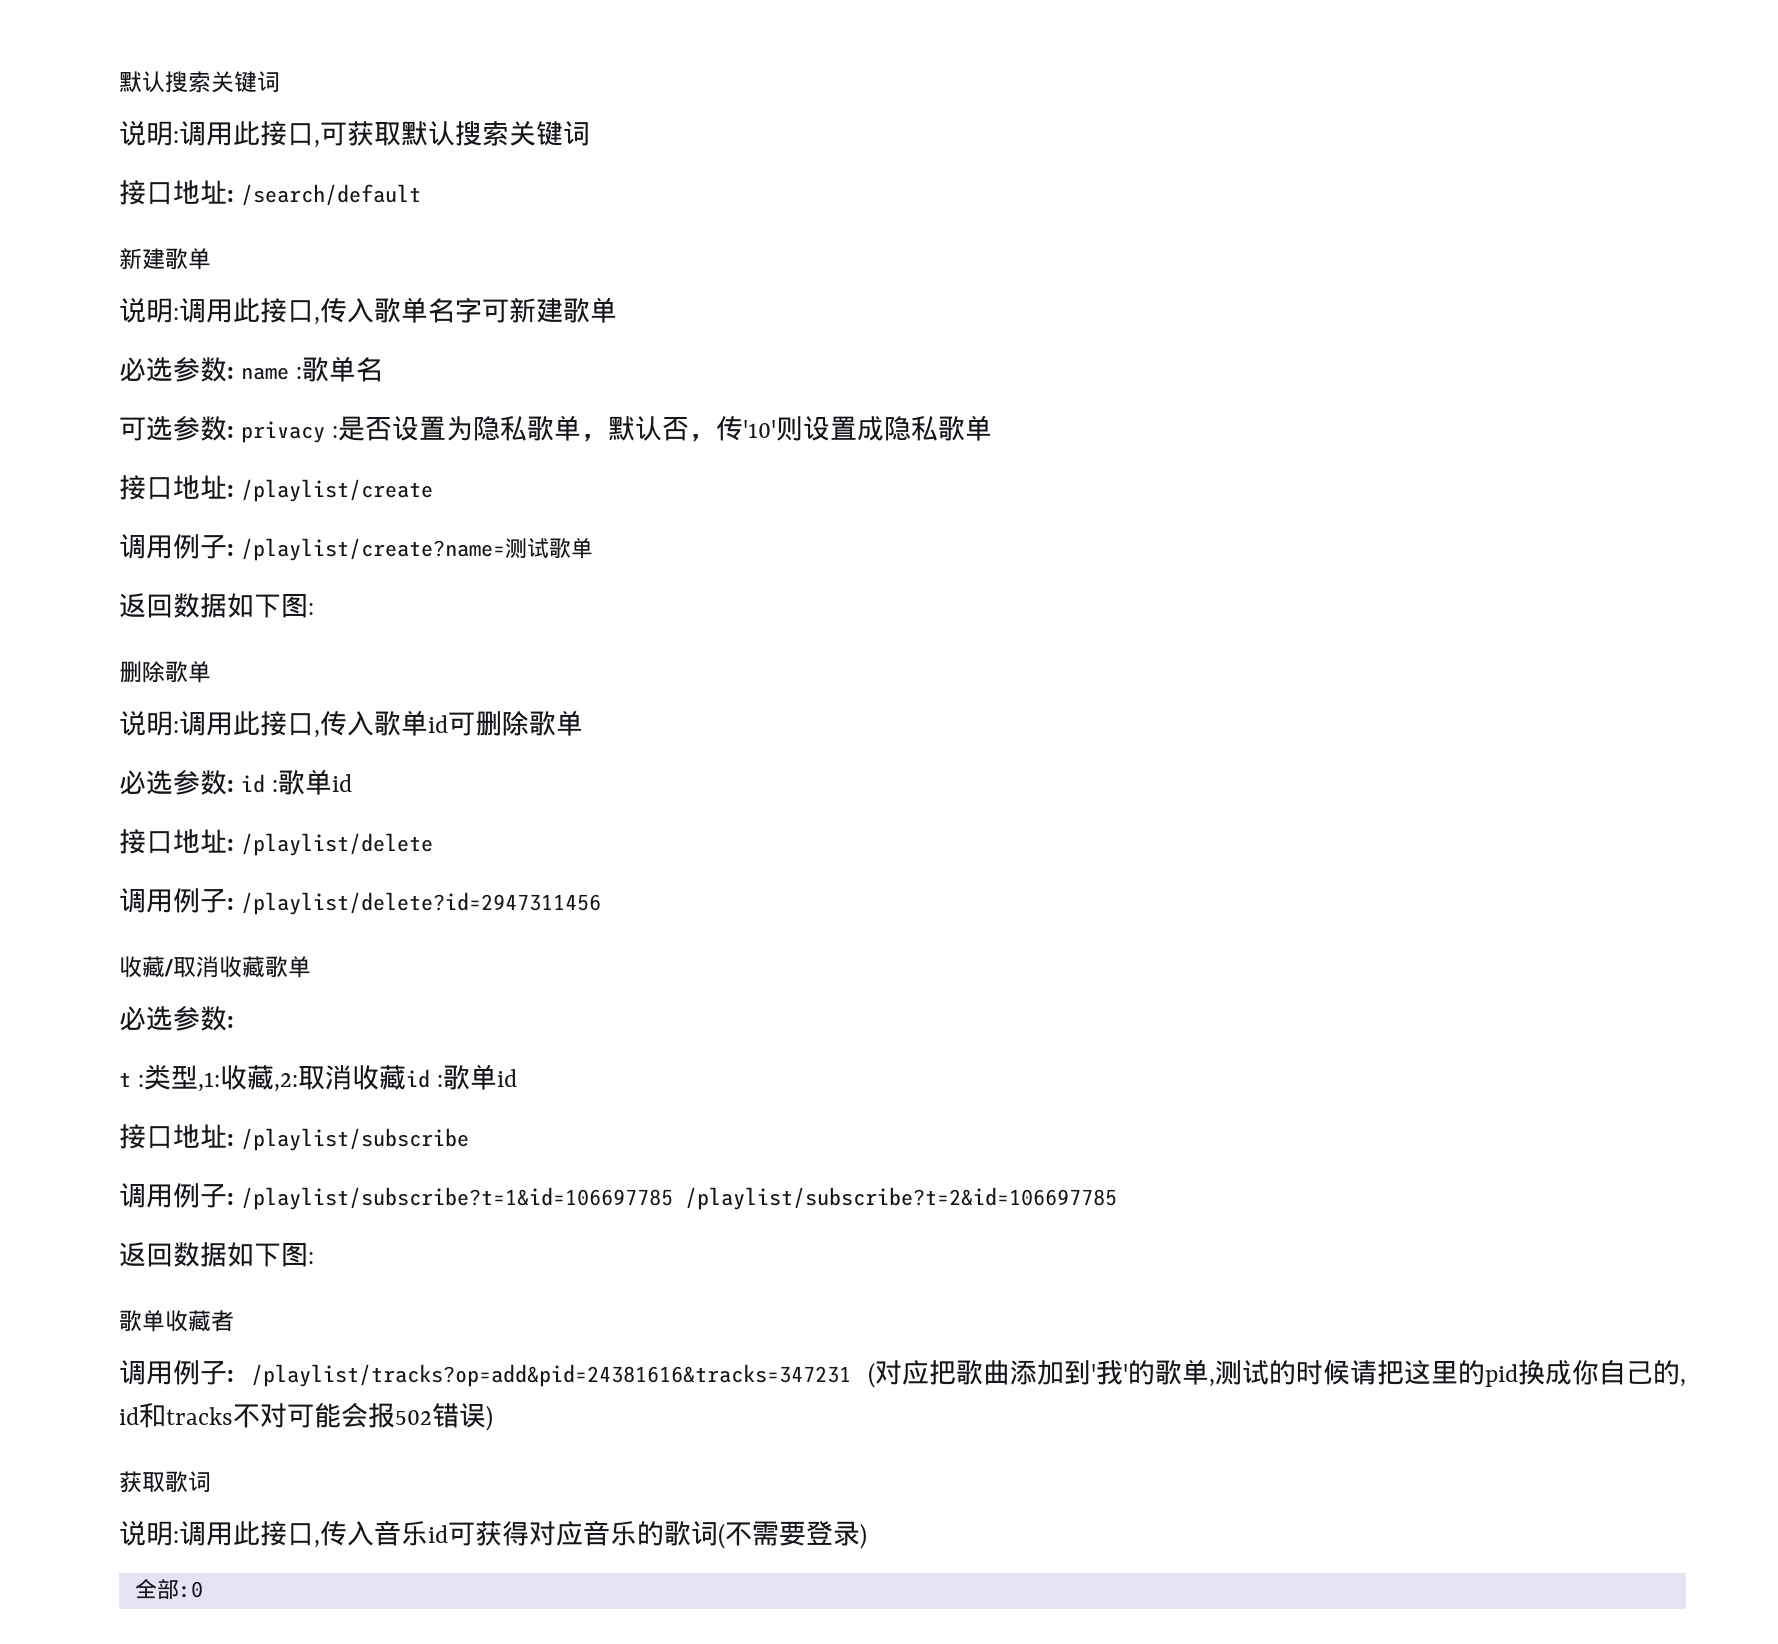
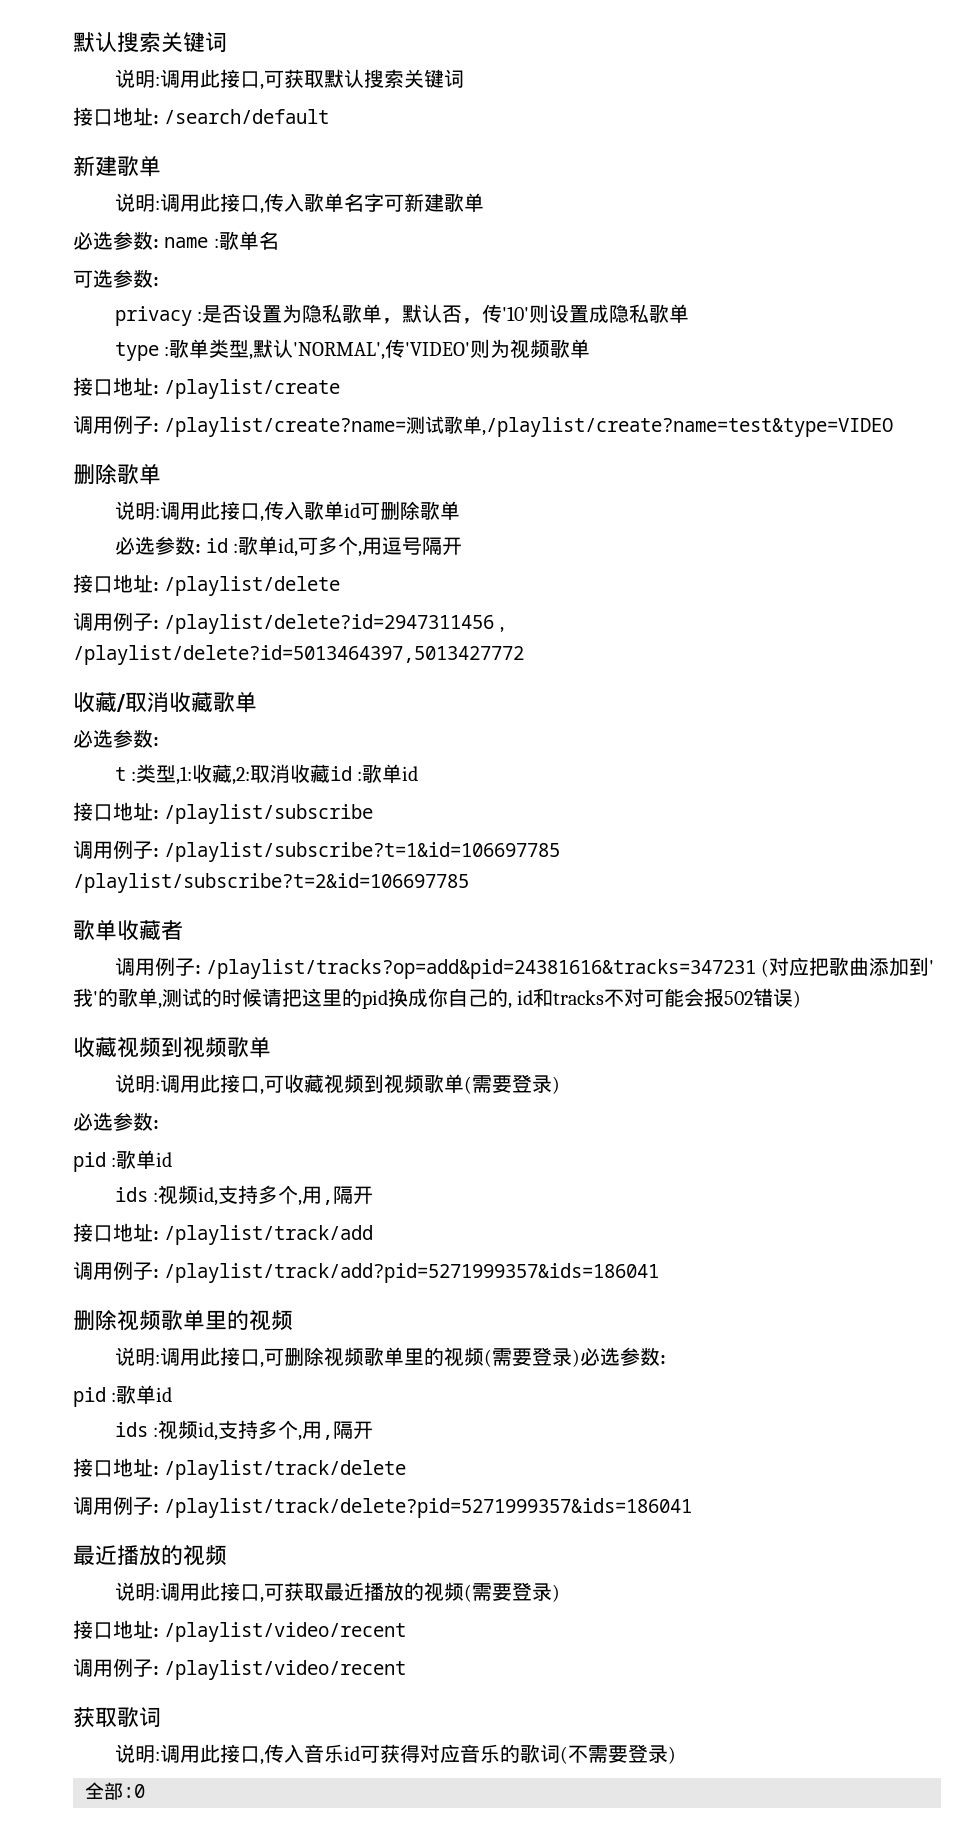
- 可选参数: privacy :是否设置为隐私歌单，默认否，传'10'则设置成隐私歌单
+ 可选参数:
+ privacy :是否设置为隐私歌单，默认否，传'10'则设置成隐私歌单
+ type :歌单类型,默认'NORMAL',传'VIDEO'则为视频歌单
- 调用例子: /playlist/create?name=测试歌单
- 返回数据如下图:
+ 调用例子: /playlist/create?name=测试歌单,/playlist/create?name=test&type=VIDEO
- 必选参数: id :歌单id
+ 必选参数: id :歌单id,可多个,用逗号隔开
- 调用例子: /playlist/delete?id=2947311456
+ 调用例子: /playlist/delete?id=2947311456 , /playlist/delete?id=5013464397,5013427772
  调用例子: /playlist/subscribe?t=1&id=106697785 /playlist/subscribe?t=2&id=106697785
- 返回数据如下图:
  调用例子: /playlist/tracks?op=add&pid=24381616&tracks=347231 (对应把歌曲添加到'我'的歌单,测试的时候请把这里的pid换成你自己的, id和tracks不对可能会报502错误)
+ 收藏视频到视频歌单
+ 说明:调用此接口,可收藏视频到视频歌单(需要登录)
+ 必选参数:
+ pid :歌单id
+ ids :视频id,支持多个,用,隔开
+ 接口地址: /playlist/track/add
+ 调用例子: /playlist/track/add?pid=5271999357&ids=186041
+ 删除视频歌单里的视频
+ 说明:调用此接口,可删除视频歌单里的视频(需要登录)必选参数:
+ pid :歌单id
+ ids :视频id,支持多个,用,隔开
+ 接口地址: /playlist/track/delete
+ 调用例子: /playlist/track/delete?pid=5271999357&ids=186041
+ 最近播放的视频
+ 说明:调用此接口,可获取最近播放的视频(需要登录)
+ 接口地址: /playlist/video/recent
+ 调用例子: /playlist/video/recent

